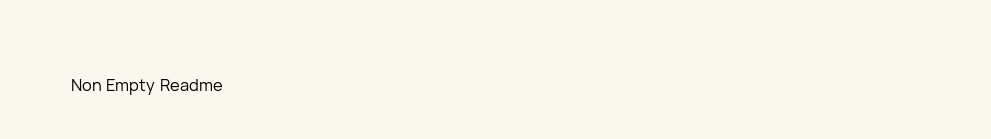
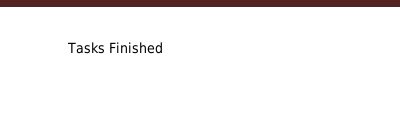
- Non Empty Readme
+ Tasks Finished

